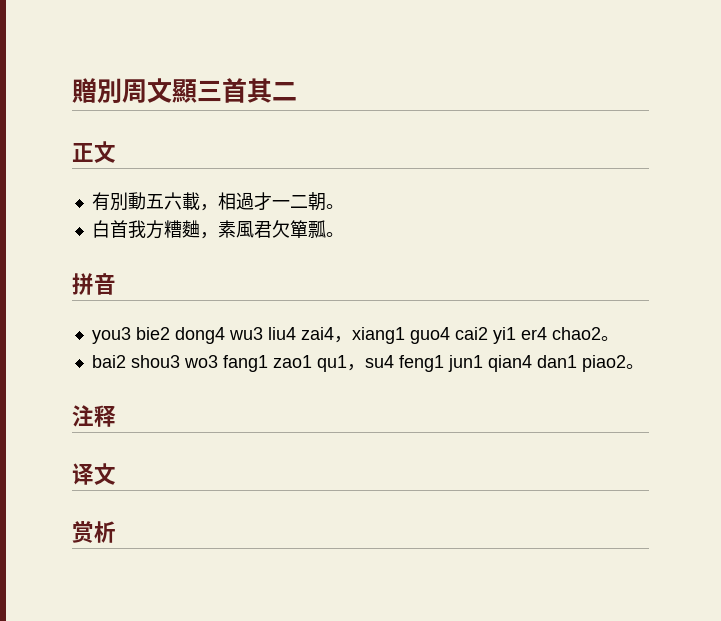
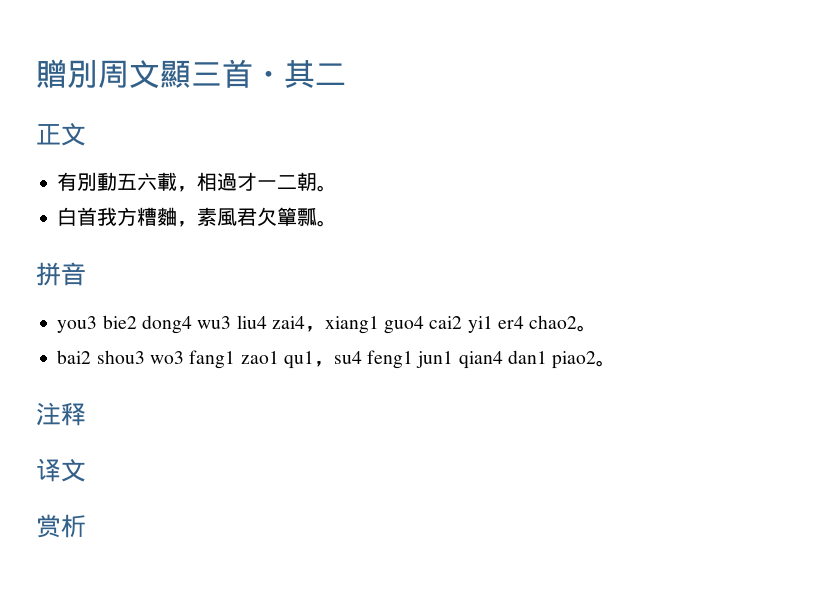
- 贈別周文顯三首其二
+ 贈別周文顯三首・其二

